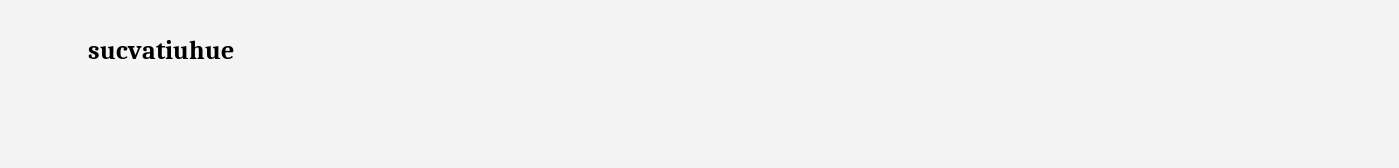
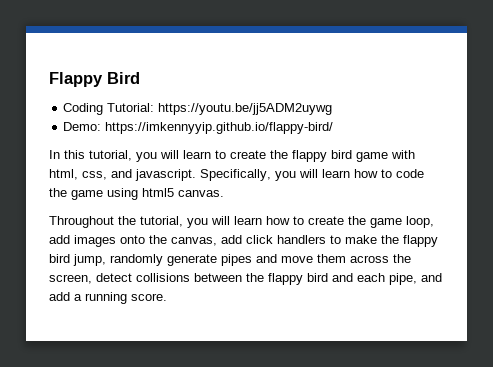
- sucvatiuhue
+ Flappy Bird
+ Coding Tutorial: https://youtu.be/jj5ADM2uywg
+ Demo: https://imkennyyip.github.io/flappy-bird/
+ In this tutorial, you will learn to create the flappy bird game with html, css, and javascript. Specifically, you will learn how to code the game using html5 canvas.
+ Throughout the tutorial, you will learn how to create the game loop, add images onto the canvas, add click handlers to make the flappy bird jump, randomly generate pipes and move them across the screen, detect collisions between the flappy bird and each pipe, and add a running score.

